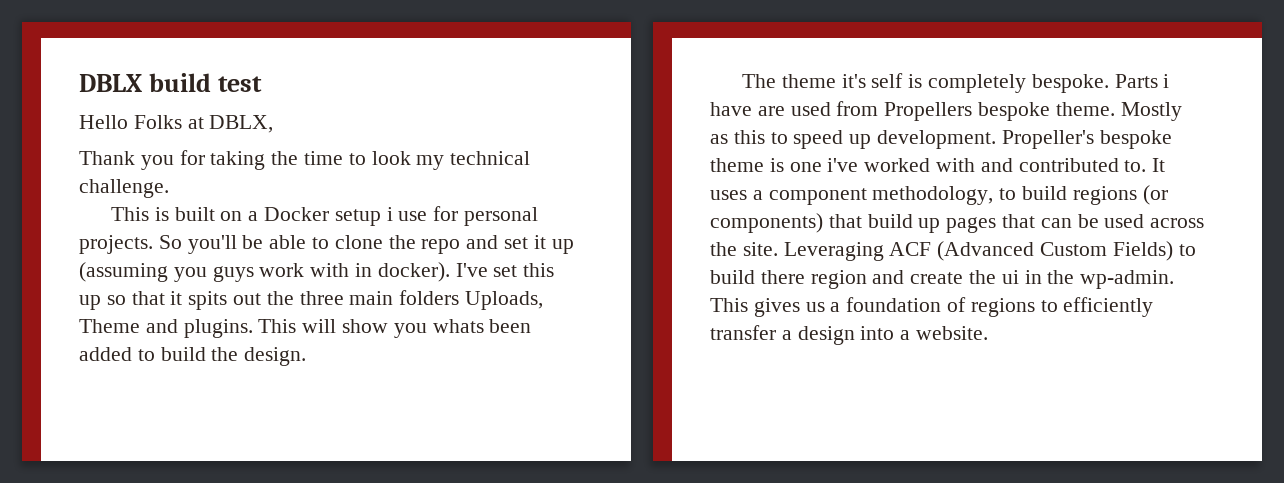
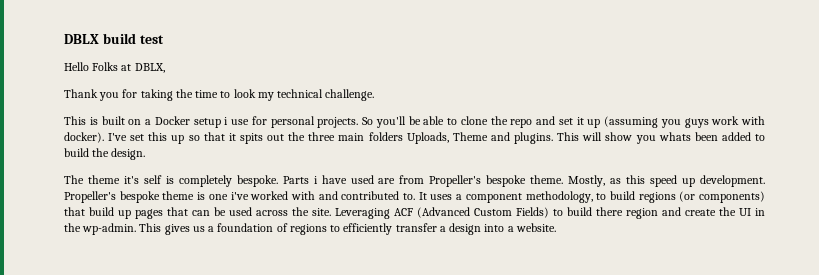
- So you'll be able to clone the repo and set it up (assuming you guys work with in docker).
+ So you'll be able to clone the repo and set it up (assuming you guys work with docker).
- Parts i have are used from Propellers bespoke theme.
+ Parts i have used are from Propeller's bespoke theme.
- Mostly as this to speed up development.
+ Mostly, as this speed up development.
- Leveraging ACF (Advanced Custom Fields) to build there region and create the ui in the wp-admin.
+ Leveraging ACF (Advanced Custom Fields) to build there region and create the UI in the wp-admin.

